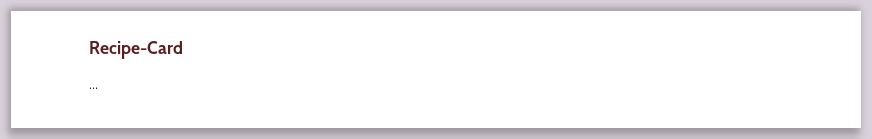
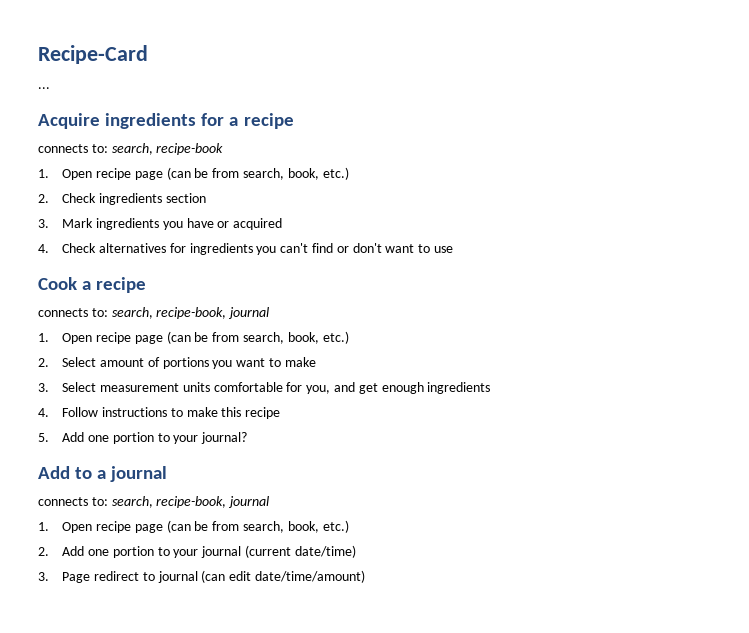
+ Acquire ingredients for a recipe
+ connects to: search, recipe-book
+ 1. Open recipe page (can be from search, book, etc.)
+ 2. Check ingredients section
+ 3. Mark ingredients you have or acquired
+ 4. Check alternatives for ingredients you can't find or don't want to use
+ Cook a recipe
+ connects to: search, recipe-book, journal
+ 1. Open recipe page (can be from search, book, etc.)
+ 2. Select amount of portions you want to make
+ 3. Select measurement units comfortable for you, and get enough ingredients
+ 4. Follow instructions to make this recipe
+ 5. Add one portion to your journal?
+ Add to a journal
+ connects to: search, recipe-book, journal
+ 1. Open recipe page (can be from search, book, etc.)
+ 2. Add one portion to your journal (current date/time)
+ 3. Page redirect to journal (can edit date/time/amount)

